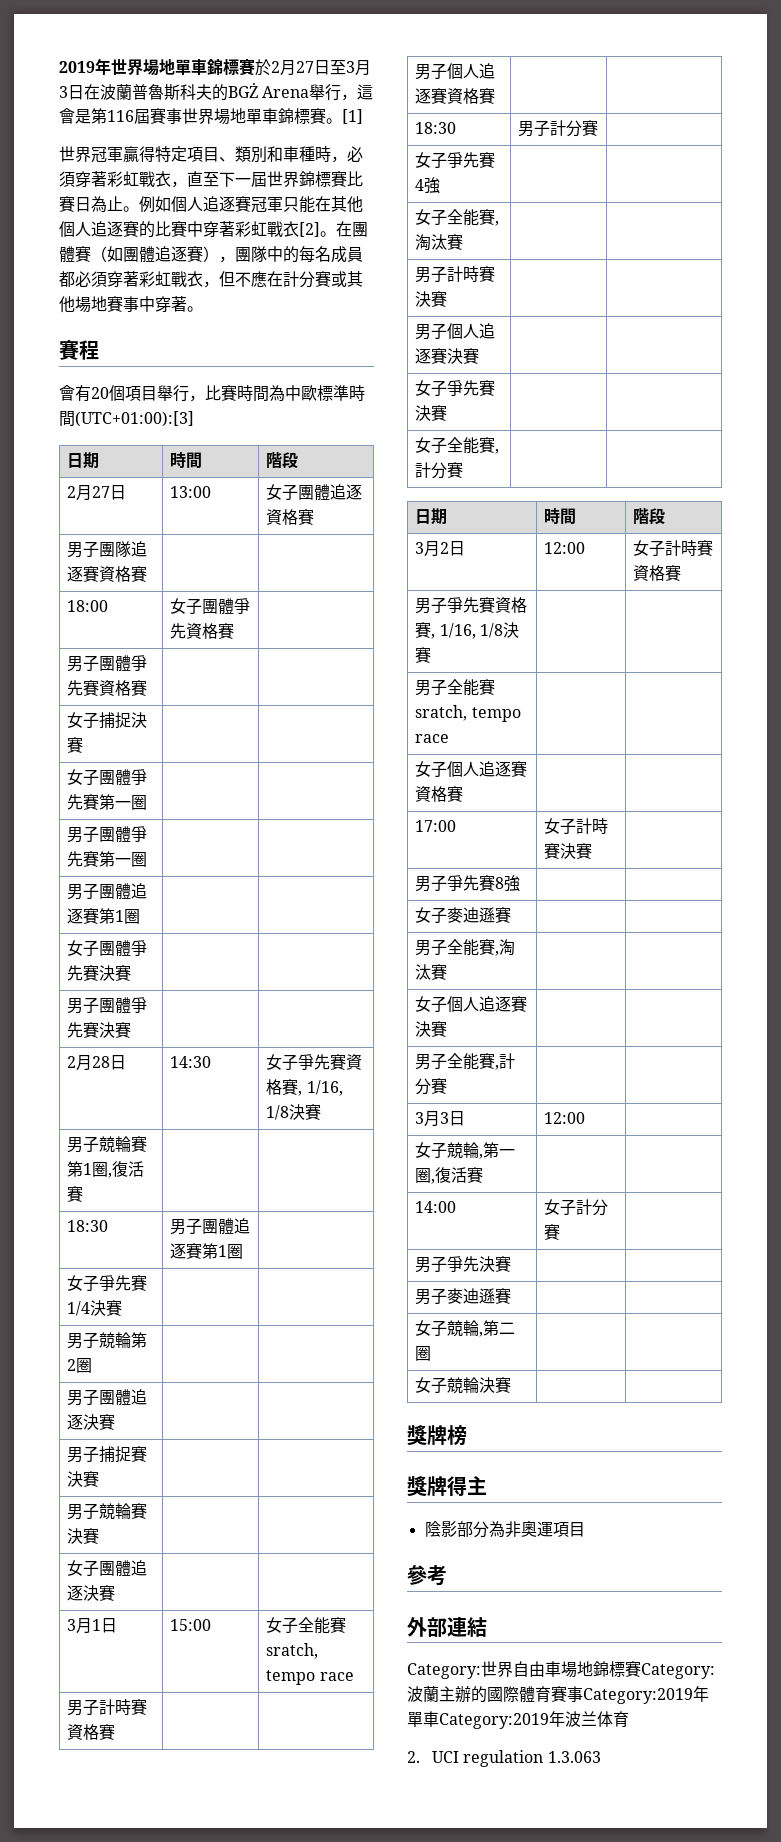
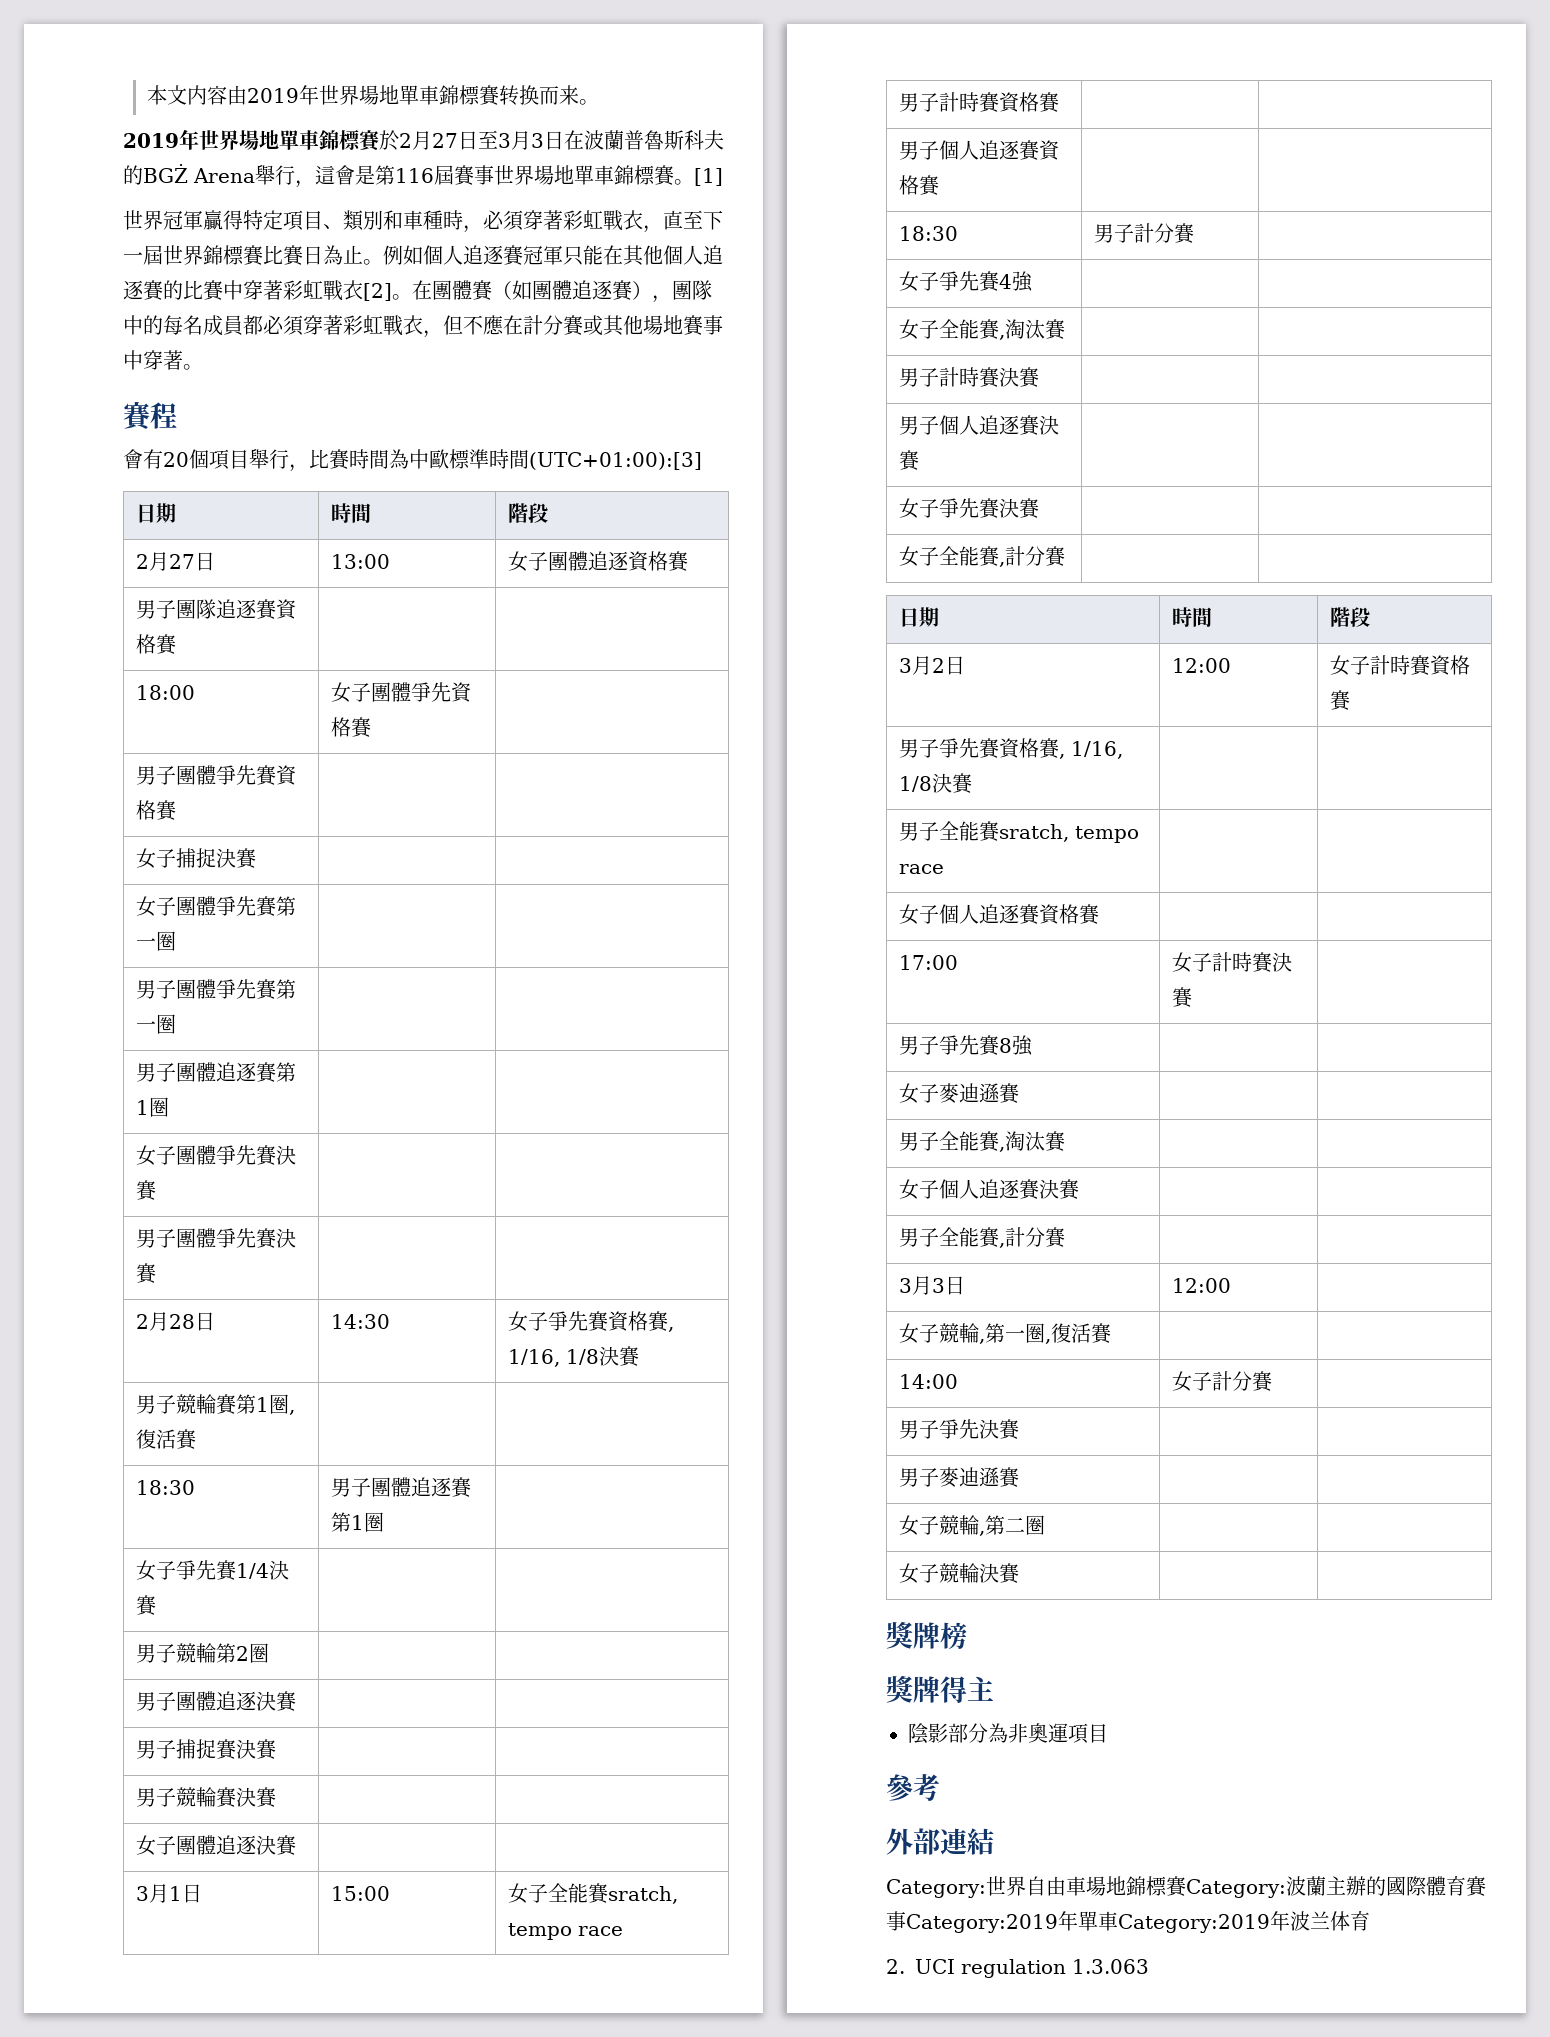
+ 本文内容由2019年世界場地單車錦標賽转换而来。

